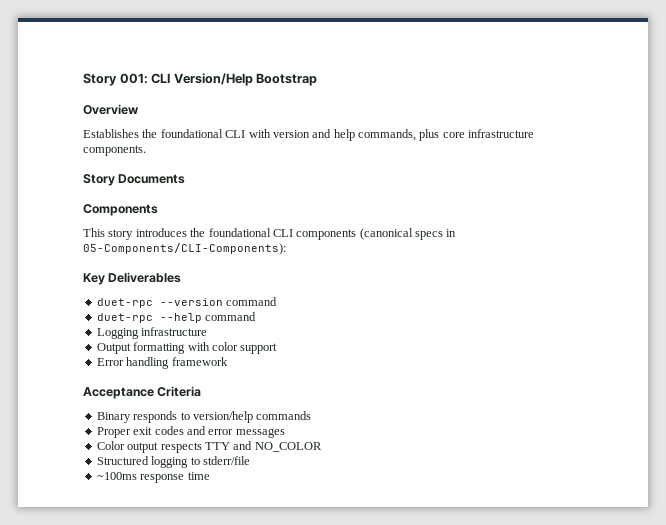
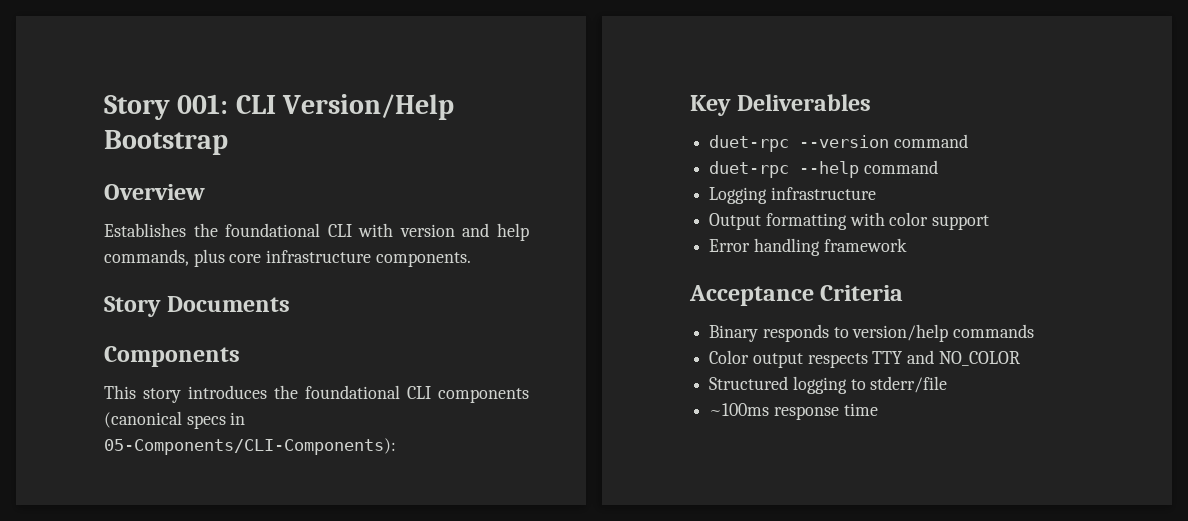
- Proper exit codes and error messages

